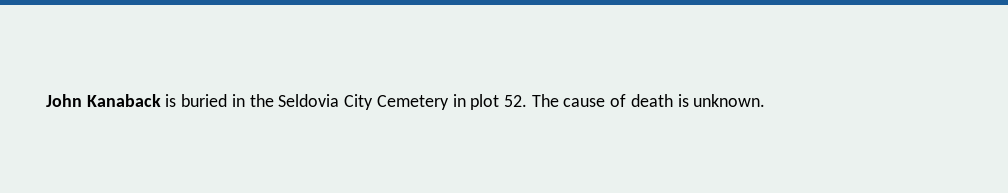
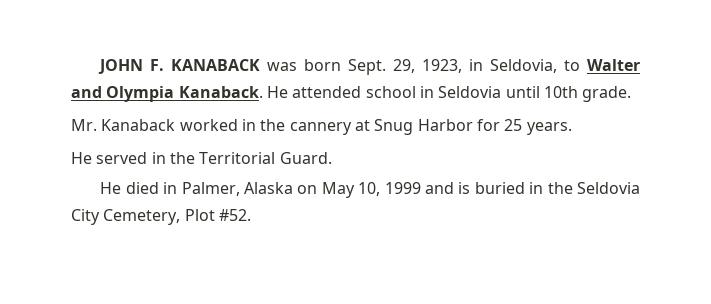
- John Kanaback is buried in the Seldovia City Cemetery in plot 52. The cause of death is unknown.
+ JOHN F. KANABACK was born Sept. 29, 1923, in Seldovia, to Walter and Olympia Kanaback. He attended school in Seldovia until 10th grade.
+ Mr. Kanaback worked in the cannery at Snug Harbor for 25 years.
+ He served in the Territorial Guard.
+ He died in Palmer, Alaska on May 10, 1999 and is buried in the Seldovia City Cemetery, Plot #52.

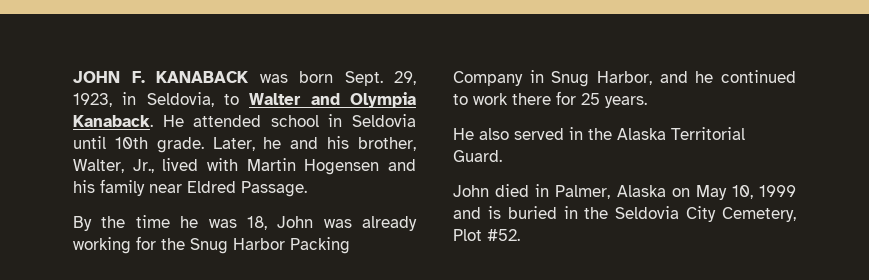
- He attended school in Seldovia until 10th grade.
- Mr. Kanaback worked in the cannery at Snug Harbor for 25 years.
+ He attended school in Seldovia until 10th grade. Later, he and his brother, Walter, Jr., lived with Martin Hogensen and his family near Eldred Passage.
+ By the time he was 18, John was already working for the Snug Harbor Packing Company in Snug Harbor, and he continued to work there for 25 years.
- He served in the Territorial Guard.
+ He also served in the Alaska Territorial Guard.
- He died in Palmer, Alaska on May 10, 1999 and is buried in the Seldovia City Cemetery, Plot #52.
+ John died in Palmer, Alaska on May 10, 1999 and is buried in the Seldovia City Cemetery, Plot #52.

